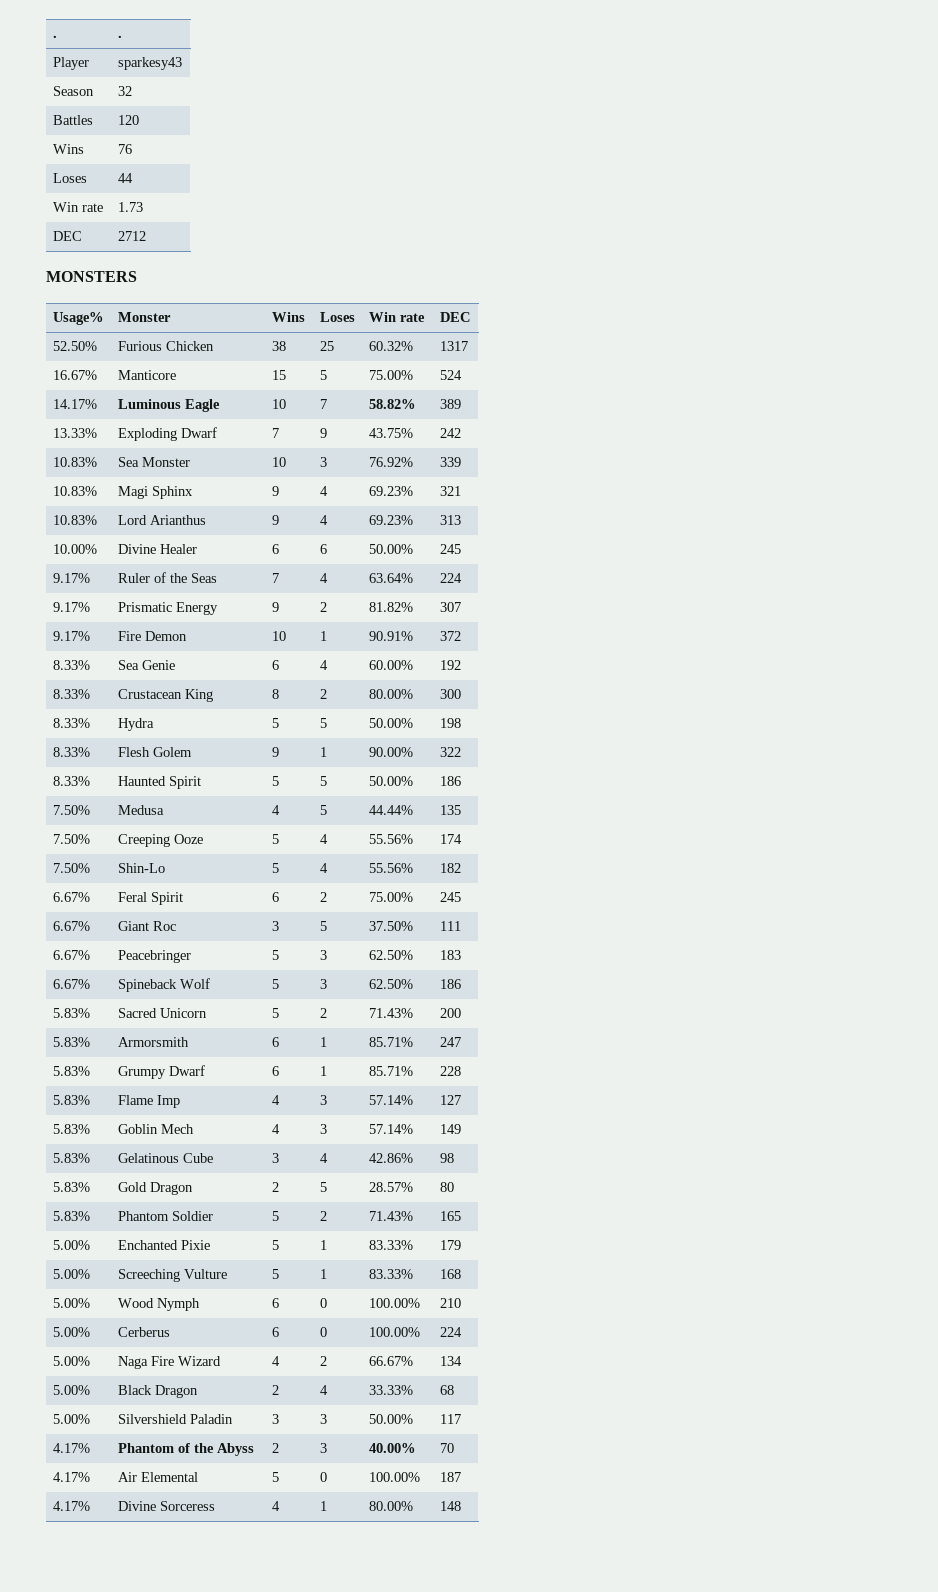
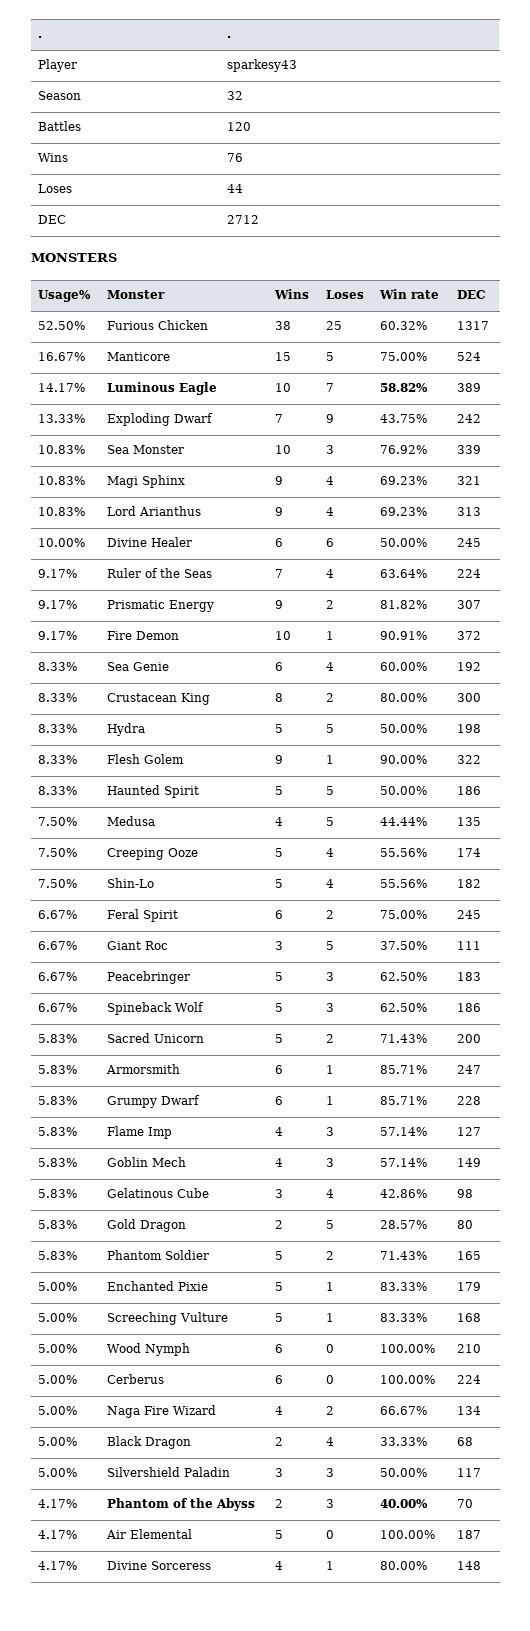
- Win rate | 1.73

